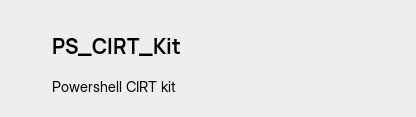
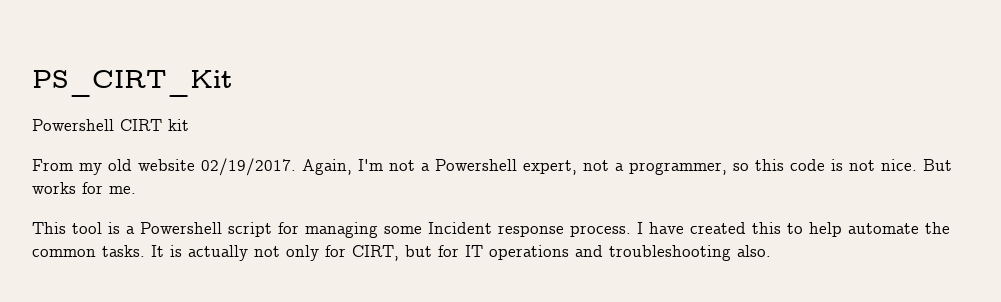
+ From my old website 02/19/2017. Again, I'm not a Powershell expert, not a programmer, so this code is not nice. But works for me.
+ This tool is a Powershell script for managing some Incident response process. I have created this to help automate the common tasks. It is actually not only for CIRT, but for IT operations and troubleshooting also.

